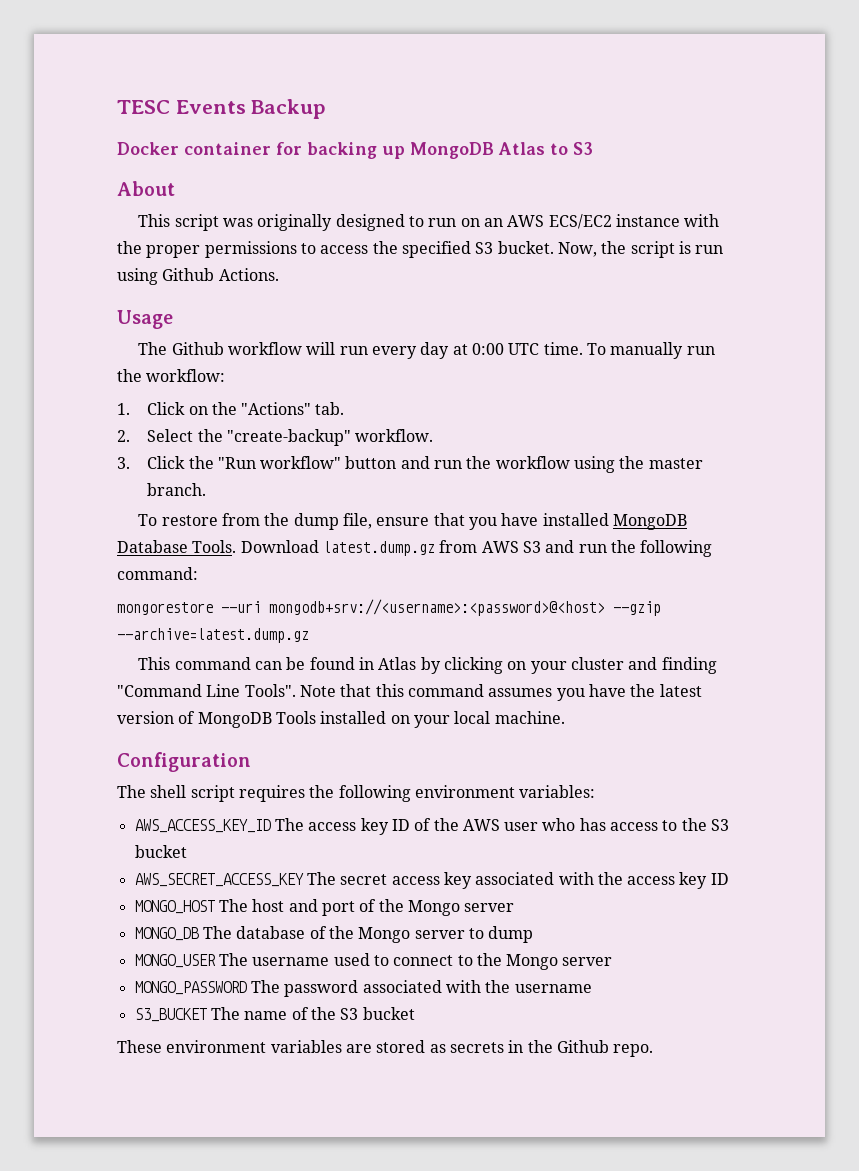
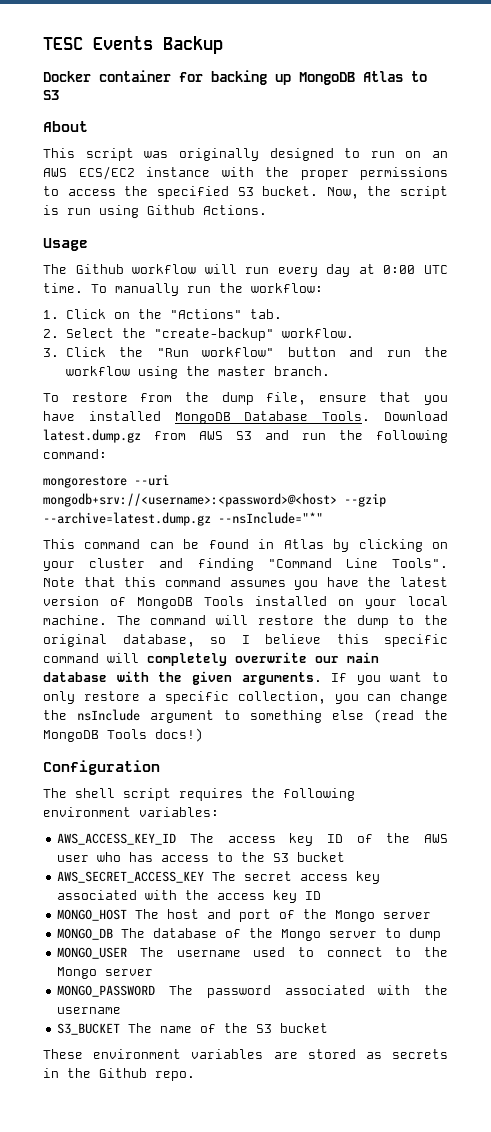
- mongorestore --uri mongodb+srv://<username>:<password>@<host> --gzip --archive=latest.dump.gz
+ mongorestore --uri mongodb+srv://<username>:<password>@<host> --gzip --archive=latest.dump.gz --nsInclude="*"
+ The command will restore the dump to the original database, so I believe this specific command will completely overwrite our main database with the given arguments. If you want to only restore a specific collection, you can change the nsInclude argument to something else (read the MongoDB Tools docs!)

